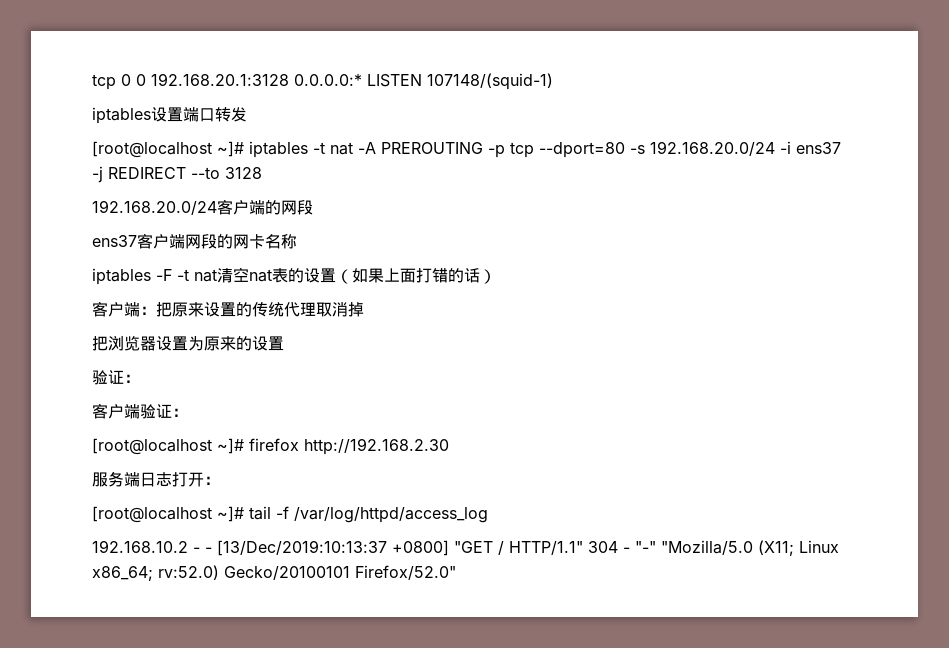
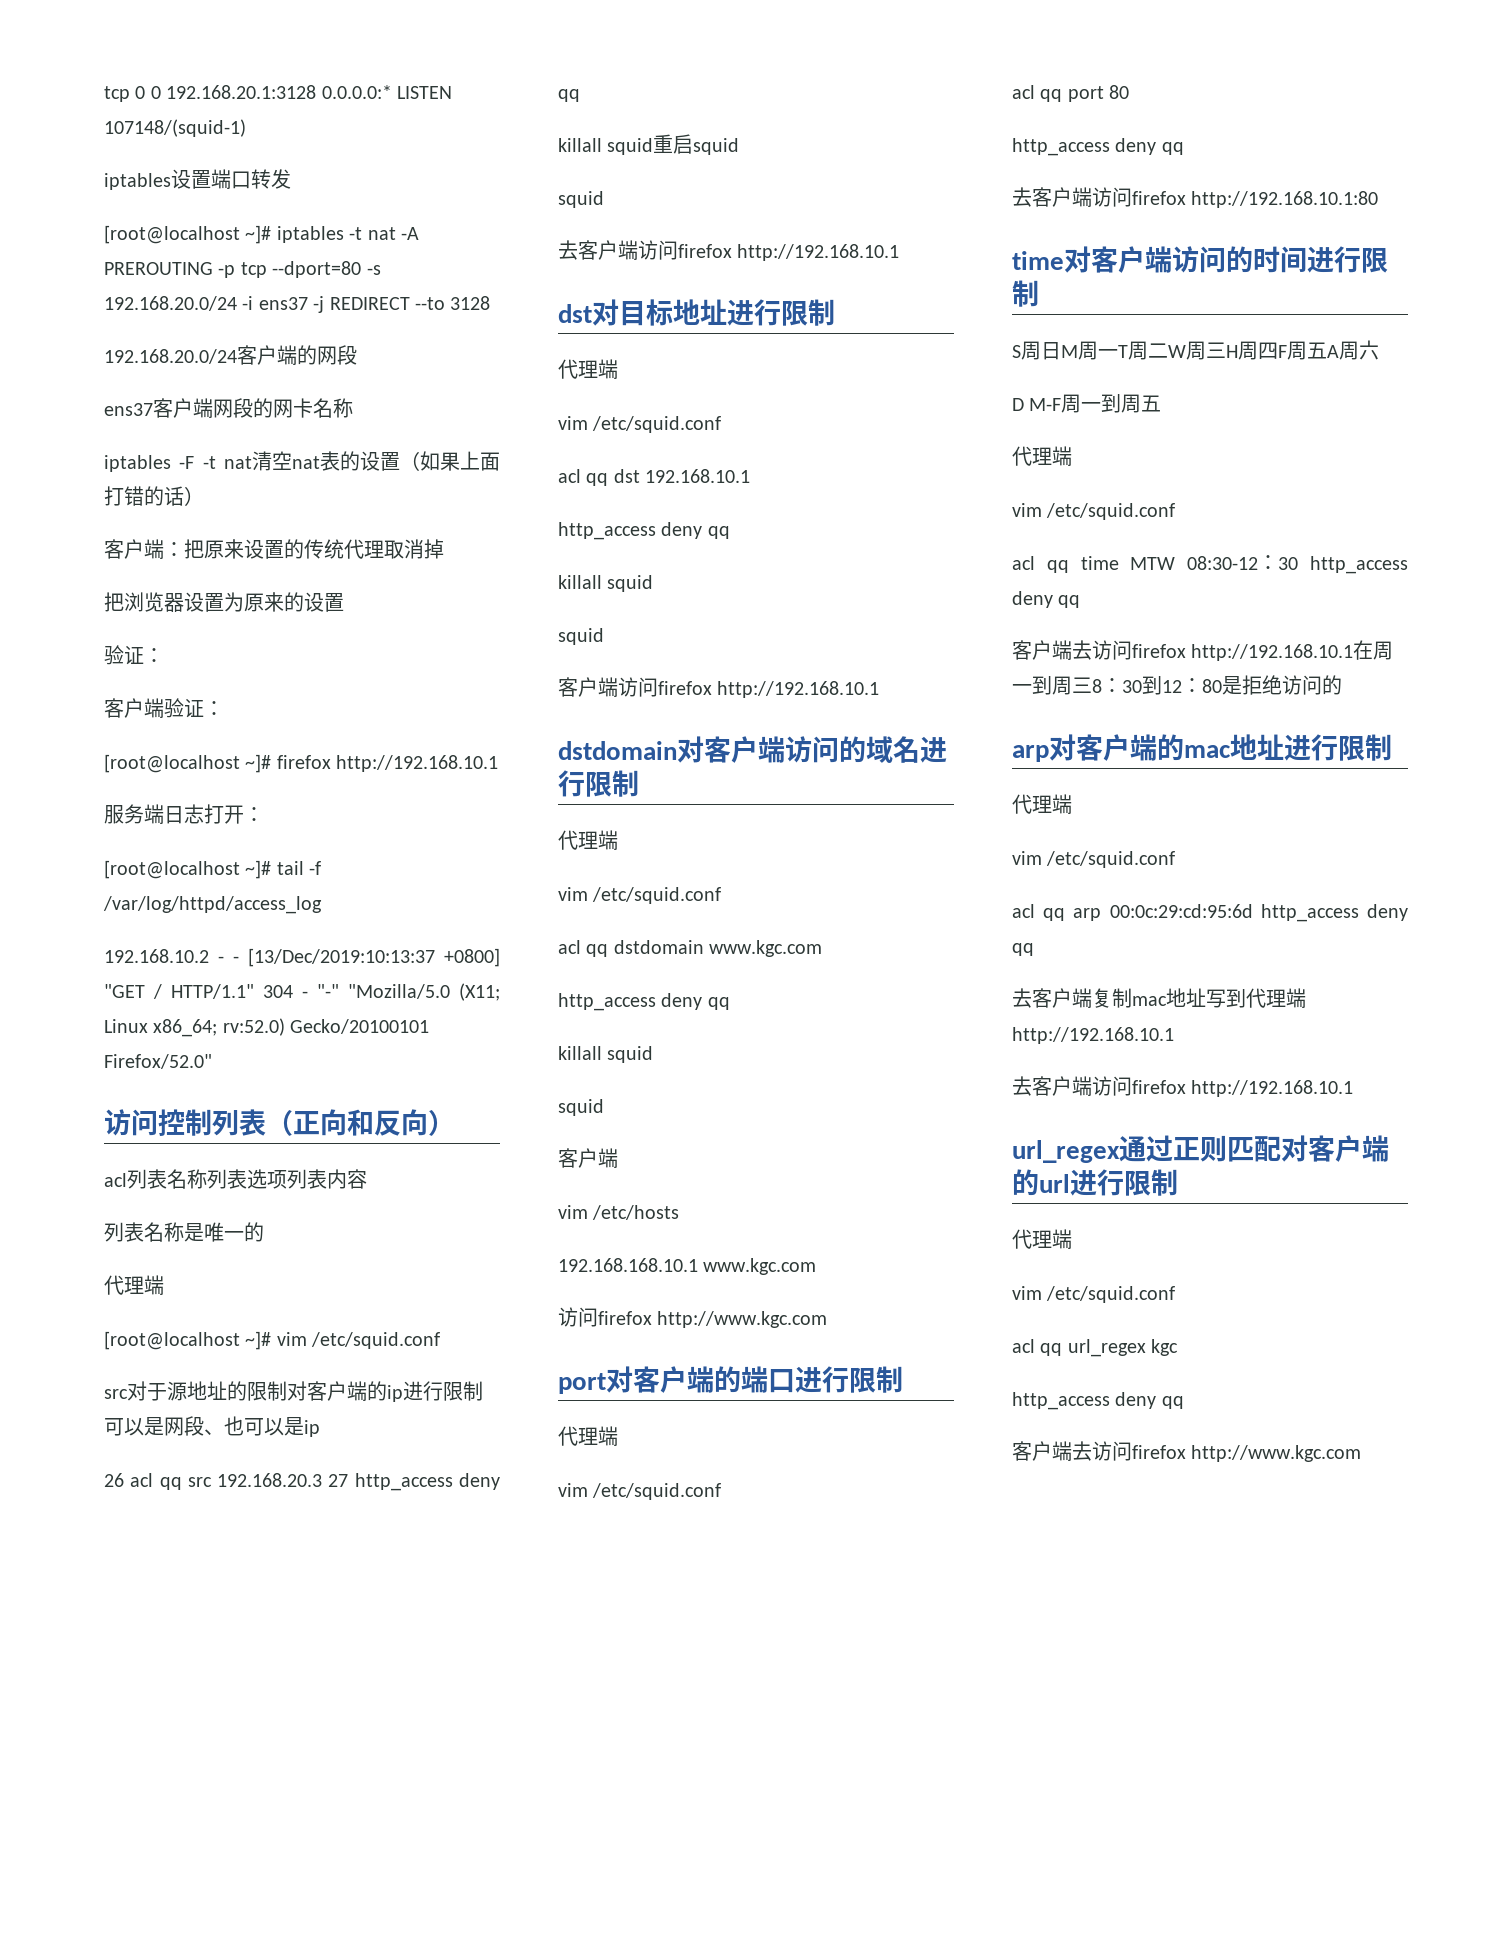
- [root@localhost ~]# firefox http://192.168.2.30
+ [root@localhost ~]# firefox http://192.168.10.1
+ 访问控制列表（正向和反向）
+ acl列表名称列表选项列表内容
+ 列表名称是唯一的
+ 代理端
+ [root@localhost ~]# vim /etc/squid.conf
+ src对于源地址的限制对客户端的ip进行限制可以是网段、也可以是ip
+ 26 acl qq src 192.168.20.3 27 http_access deny qq
+ killall squid重启squid
+ squid
+ 去客户端访问firefox http://192.168.10.1
+ dst对目标地址进行限制
+ 代理端
+ vim /etc/squid.conf
+ acl qq dst 192.168.10.1
+ http_access deny qq
+ killall squid
+ squid
+ 客户端访问firefox http://192.168.10.1
+ dstdomain对客户端访问的域名进行限制
+ 代理端
+ vim /etc/squid.conf
+ acl qq dstdomain www.kgc.com
+ http_access deny qq
+ killall squid
+ squid
+ 客户端
+ vim /etc/hosts
+ 192.168.168.10.1 www.kgc.com
+ 访问firefox http://www.kgc.com
+ port对客户端的端口进行限制
+ 代理端
+ vim /etc/squid.conf
+ acl qq port 80
+ http_access deny qq
+ 去客户端访问firefox http://192.168.10.1:80
+ time对客户端访问的时间进行限制
+ S周日M周一T周二W周三H周四F周五A周六
+ D M-F周一到周五
+ 代理端
+ vim /etc/squid.conf
+ acl qq time MTW 08:30-12：30 http_access deny qq
+ 客户端去访问firefox http://192.168.10.1在周一到周三8：30到12：80是拒绝访问的
+ arp对客户端的mac地址进行限制
+ 代理端
+ vim /etc/squid.conf
+ acl qq arp 00:0c:29:cd:95:6d http_access deny qq
+ 去客户端复制mac地址写到代理端http://192.168.10.1
+ 去客户端访问firefox http://192.168.10.1
+ url_regex通过正则匹配对客户端的url进行限制
+ 代理端
+ vim /etc/squid.conf
+ acl qq url_regex kgc
+ http_access deny qq
+ 客户端去访问firefox http://www.kgc.com

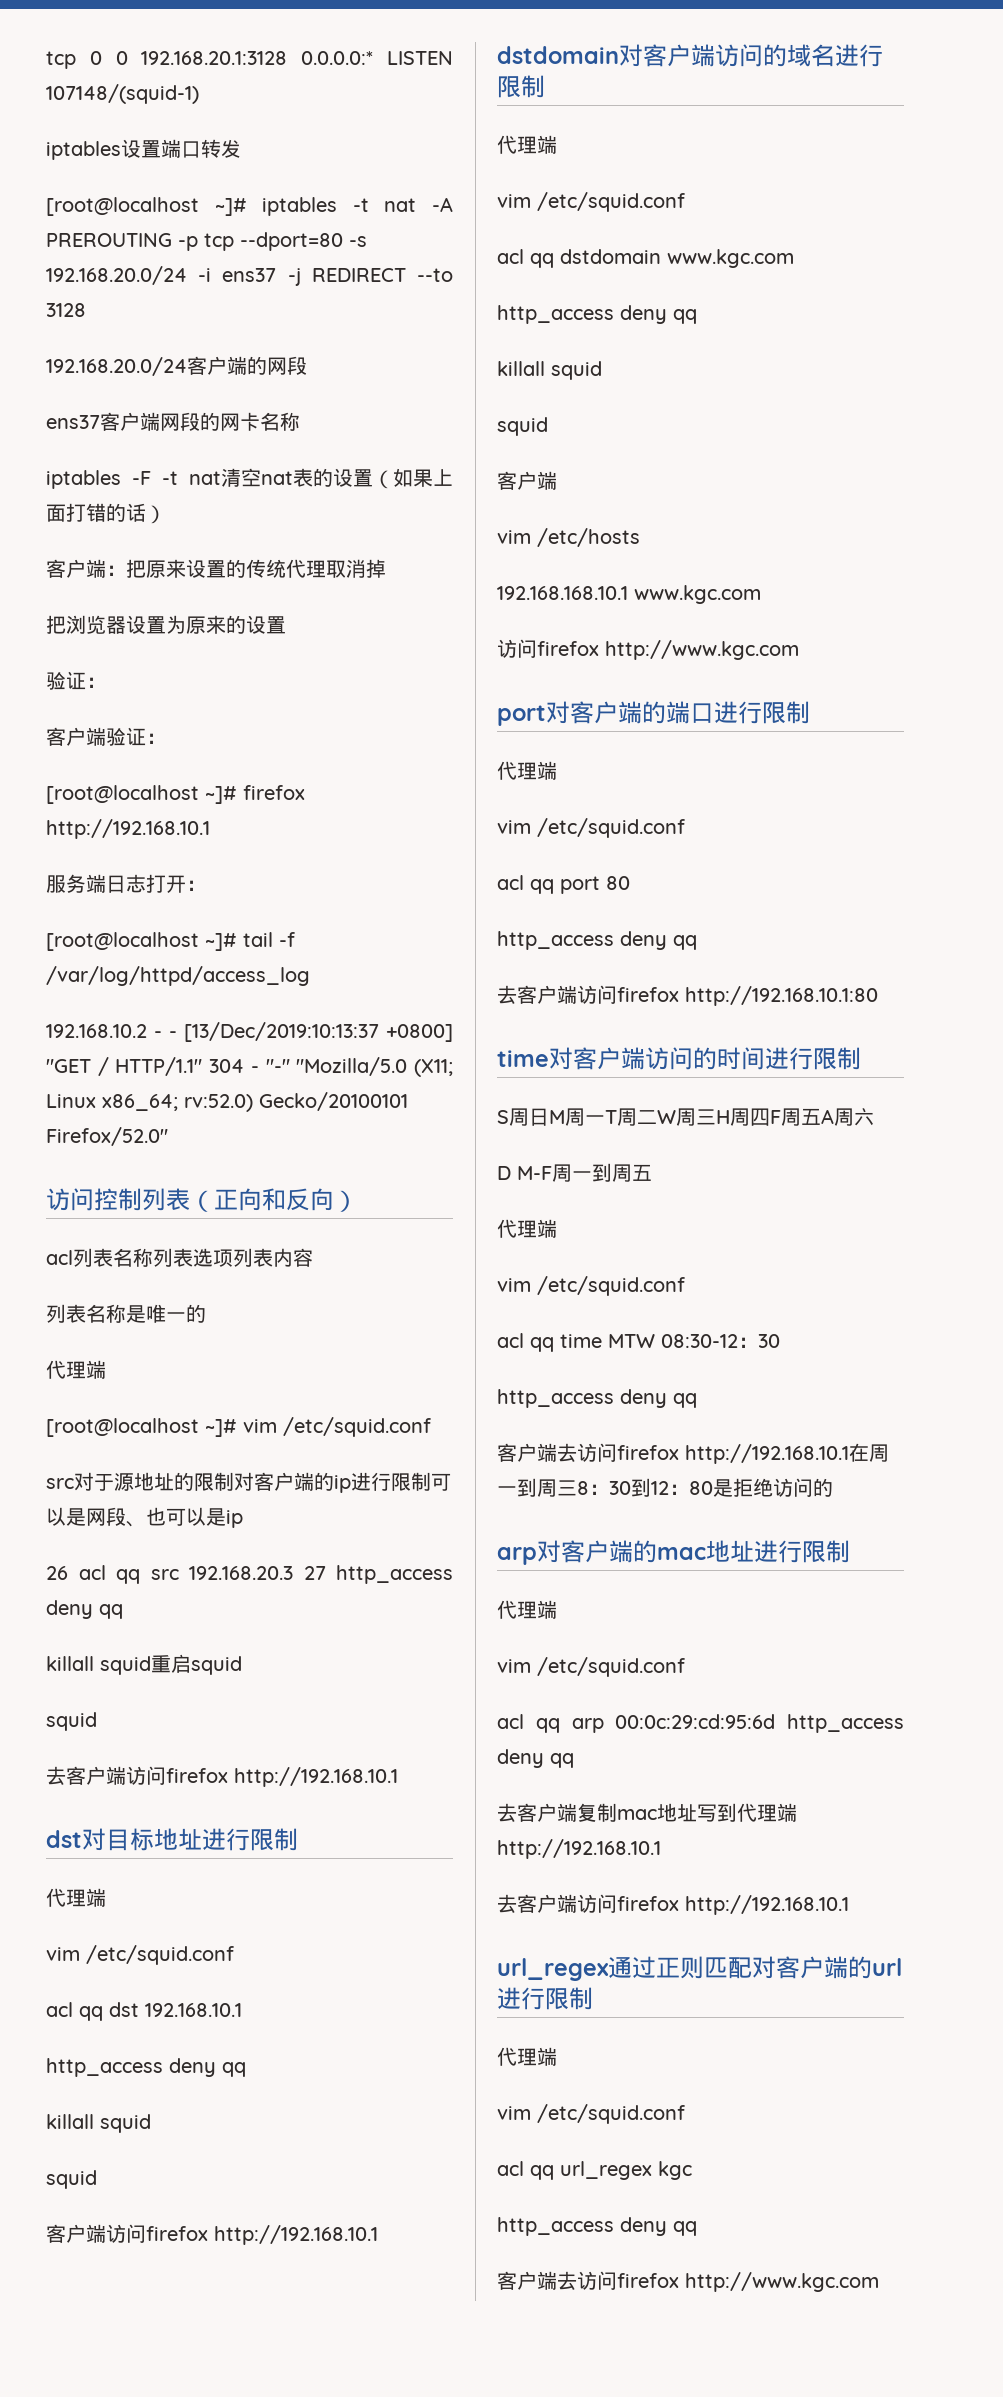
- acl qq time MTW 08:30-12：30 http_access deny qq
+ acl qq time MTW 08:30-12：30
+ http_access deny qq

